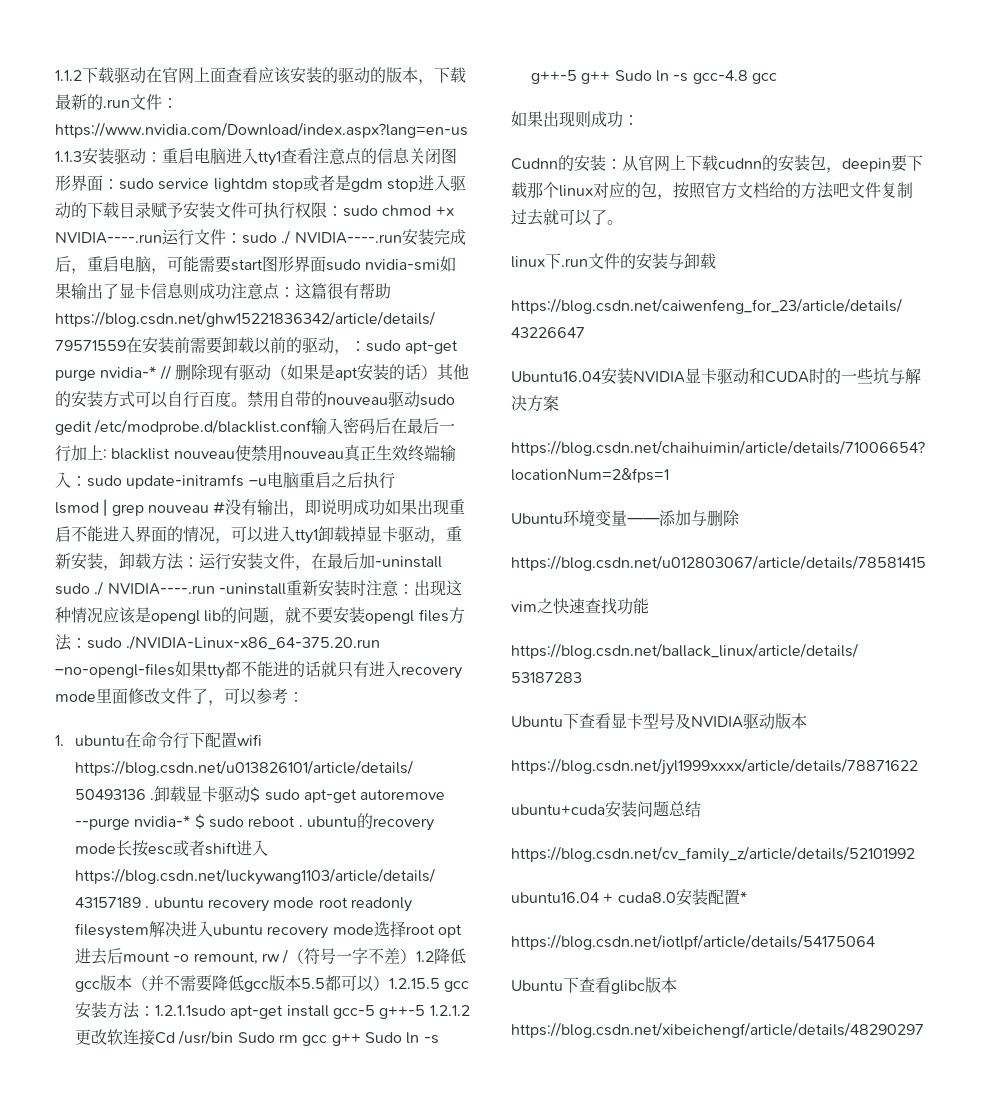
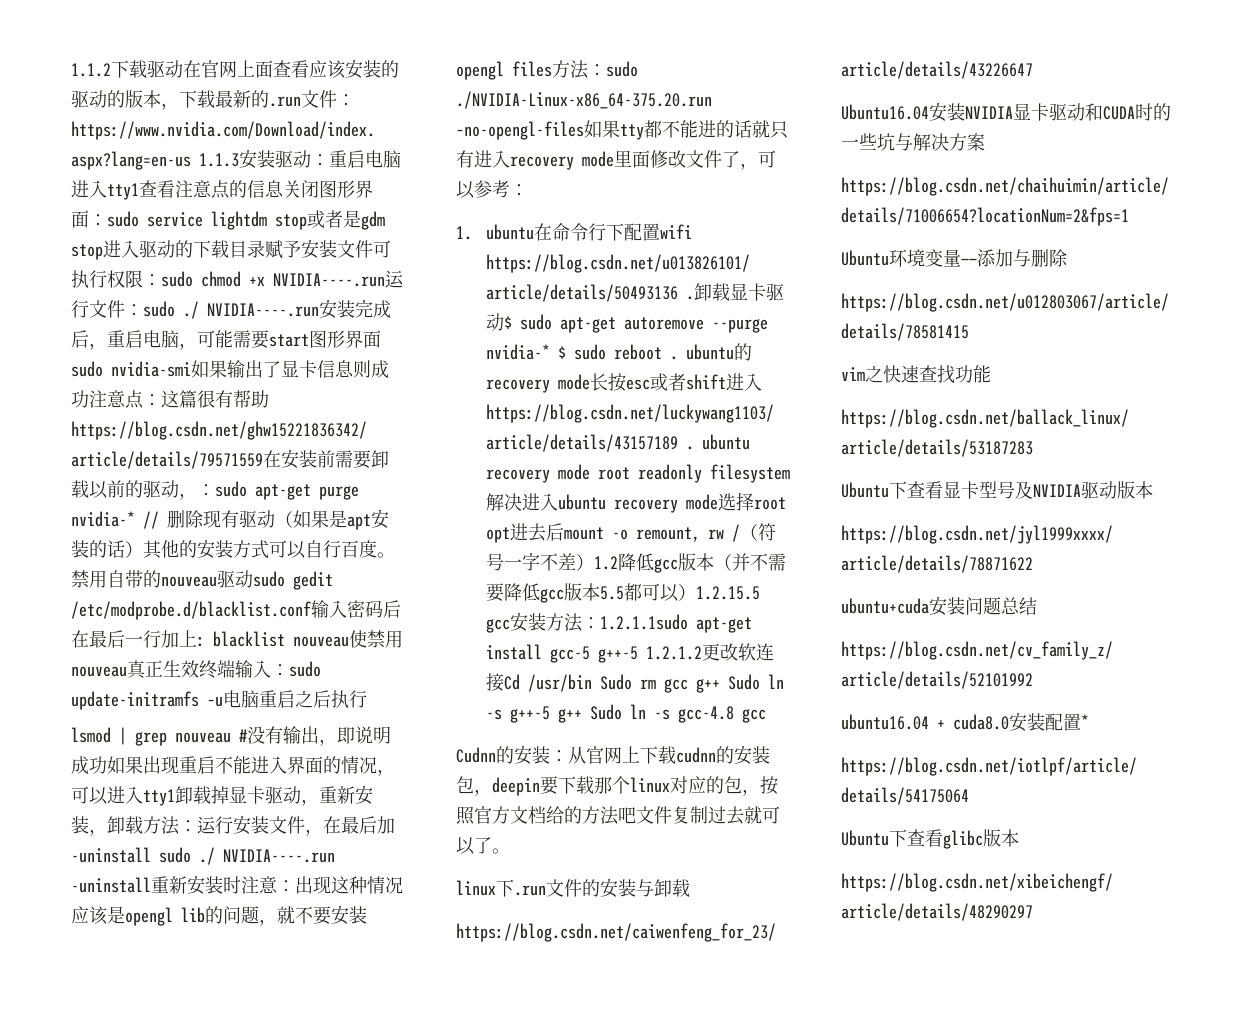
- 如果出现则成功：

